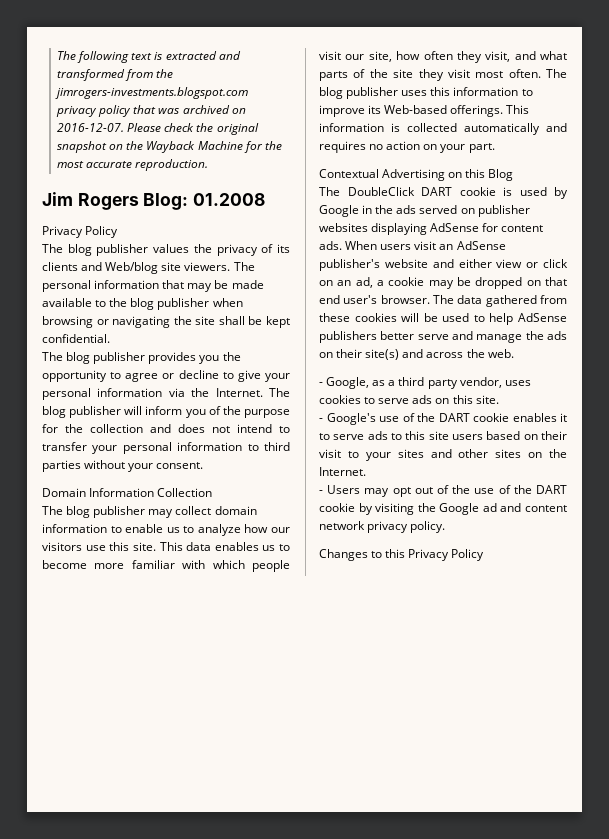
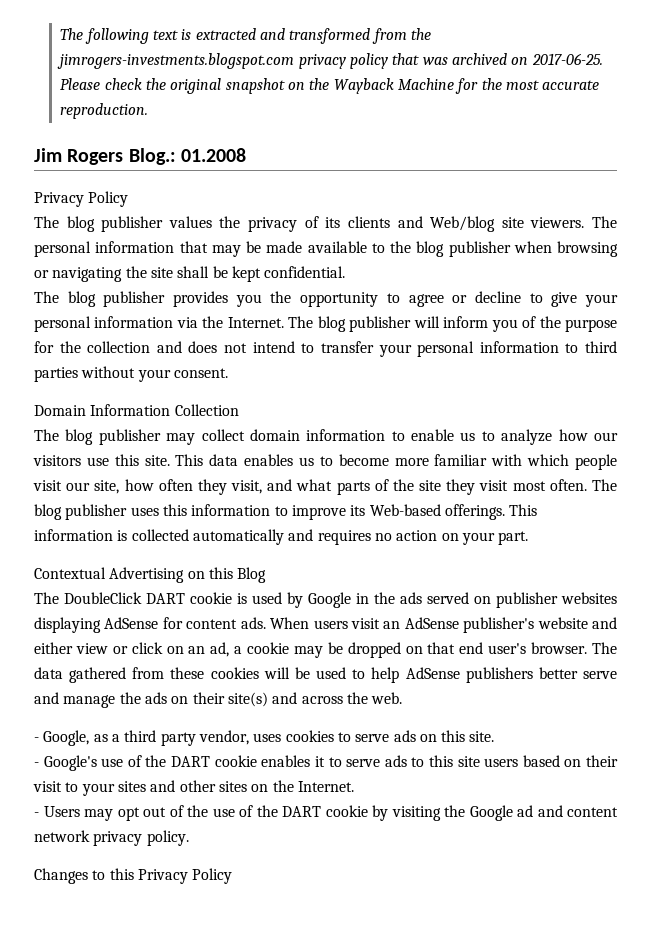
- The following text is extracted and transformed from the jimrogers-investments.blogspot.com privacy policy that was archived on 2016-12-07.
+ The following text is extracted and transformed from the jimrogers-investments.blogspot.com privacy policy that was archived on 2017-06-25.
- Jim Rogers Blog: 01.2008
+ Jim Rogers Blog.: 01.2008

